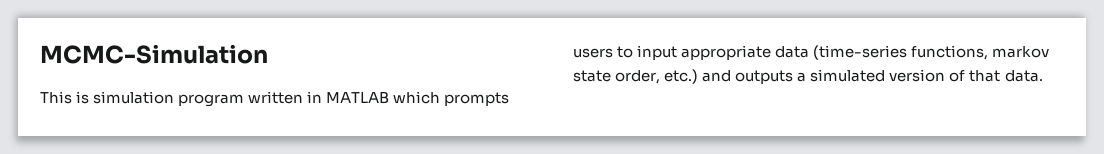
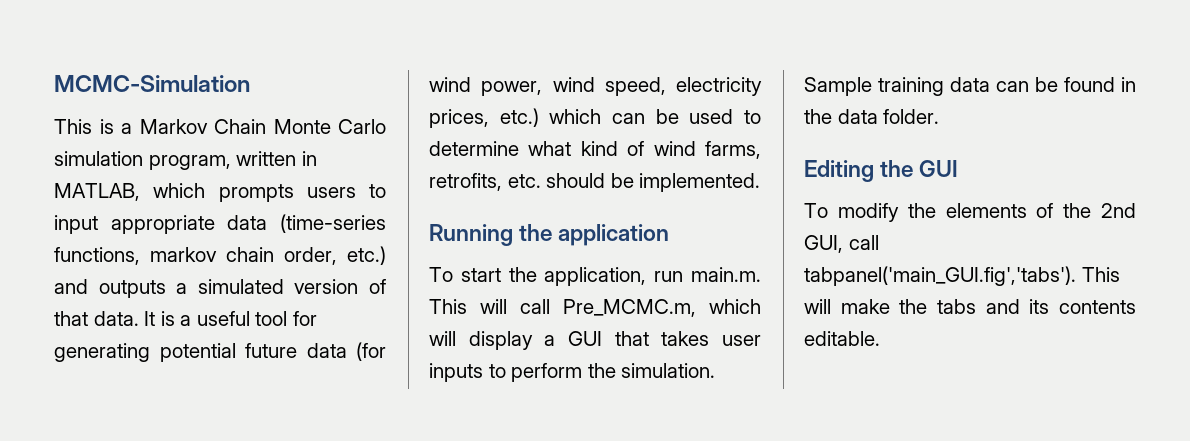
- This is simulation program written in MATLAB which prompts users to input appropriate data (time-series functions, markov state order, etc.) and outputs a simulated version of that data.
+ This is a Markov Chain Monte Carlo simulation program, written in MATLAB, which prompts users to input appropriate data (time-series functions, markov chain order, etc.) and outputs a simulated version of that data.
+ It is a useful tool for generating potential future data (for wind power, wind speed, electricity prices, etc.) which can be used to determine what kind of wind farms, retrofits, etc. should be implemented.
+ Running the application
+ To start the application, run main.m. This will call Pre_MCMC.m, which will display a GUI that takes user inputs to perform the simulation. Sample training data can be found in the data folder.
+ Editing the GUI
+ To modify the elements of the 2nd GUI, call tabpanel('main_GUI.fig','tabs'). This will make the tabs and its contents editable.

